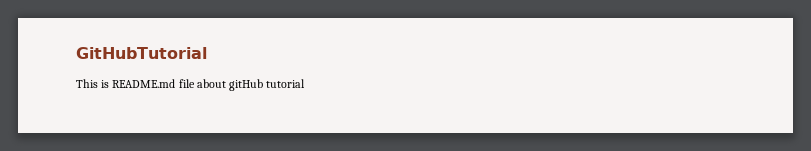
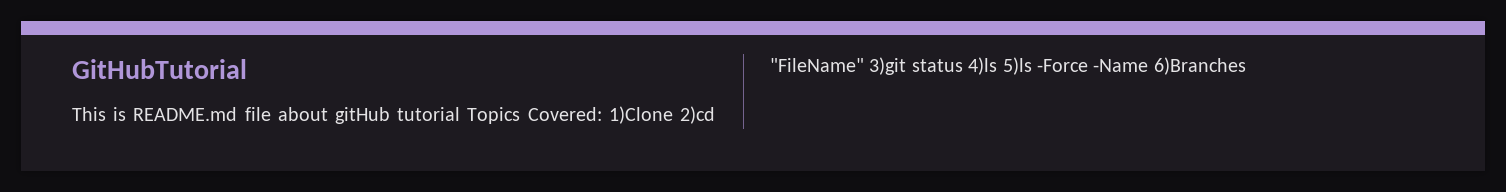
- This is README.md file about gitHub tutorial
+ This is README.md file about gitHub tutorial Topics Covered: 1)Clone 2)cd "FileName" 3)git status 4)ls 5)ls -Force -Name 6)Branches

